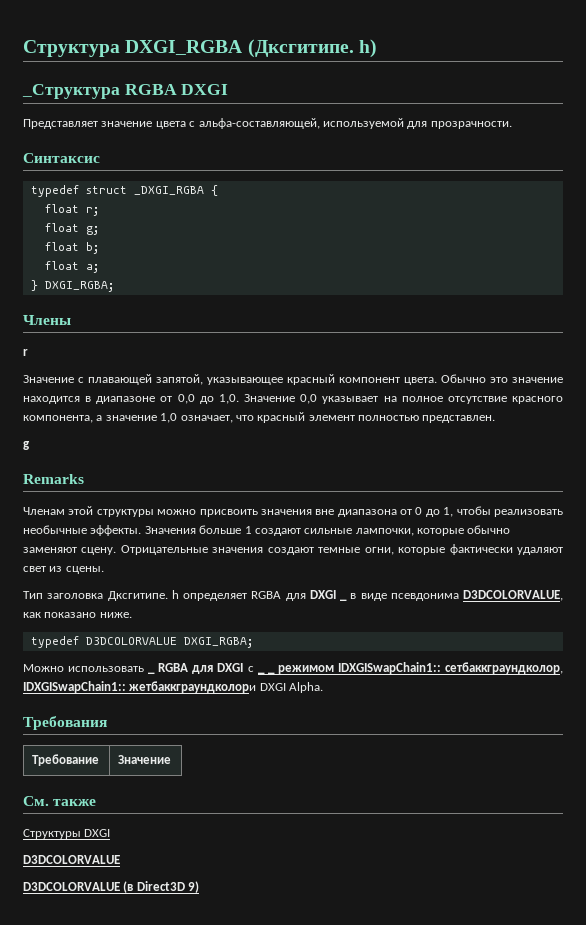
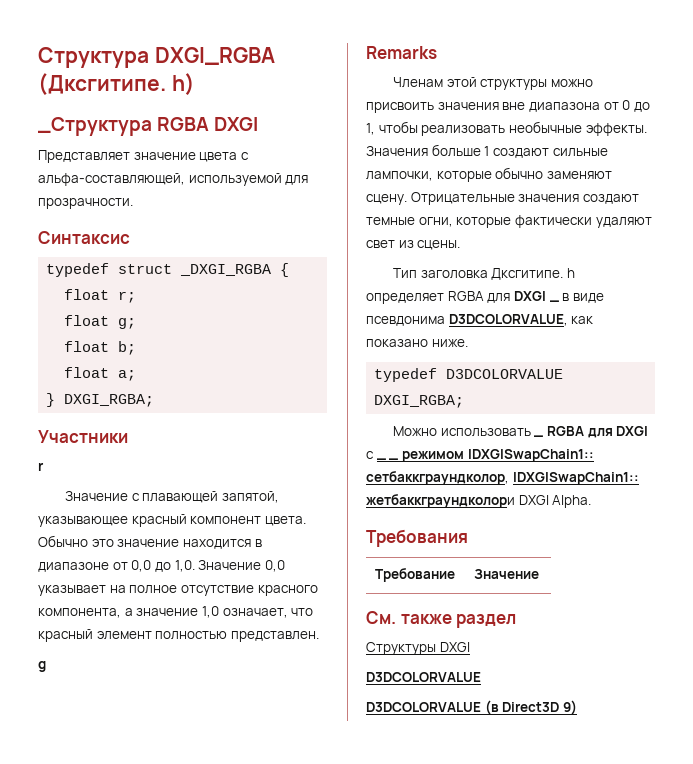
- Члены
+ Участники
- См. также
+ См. также раздел

